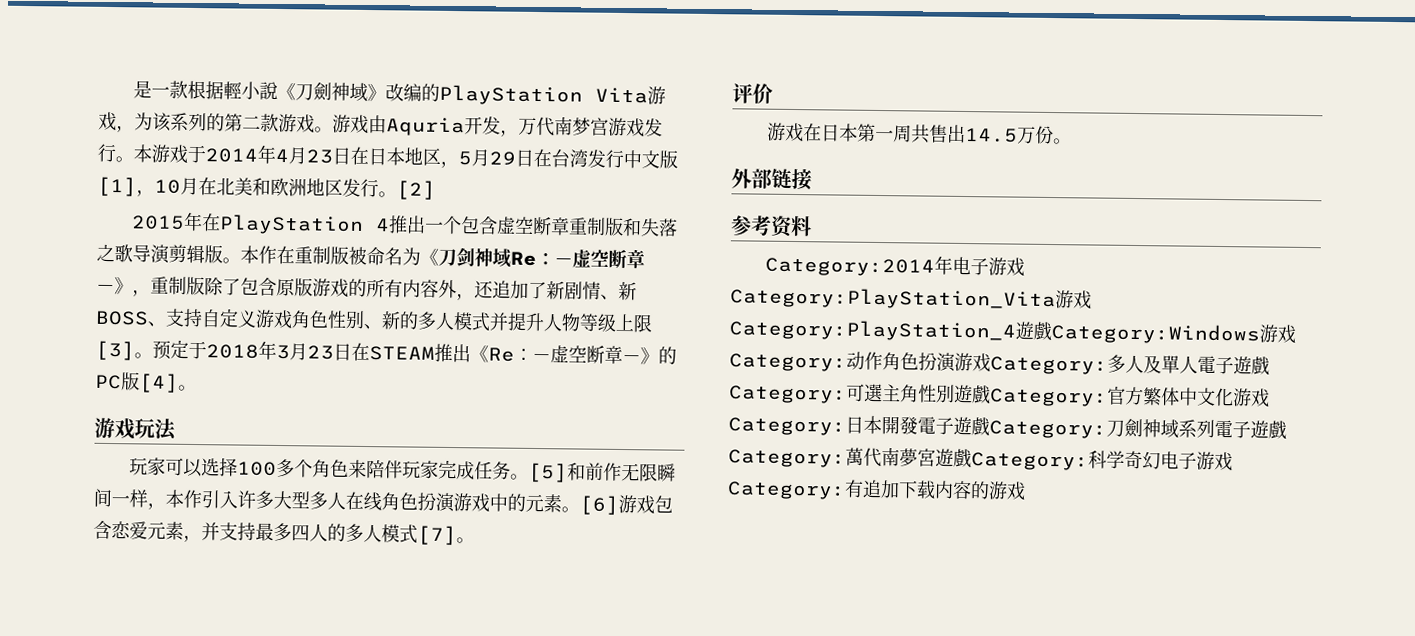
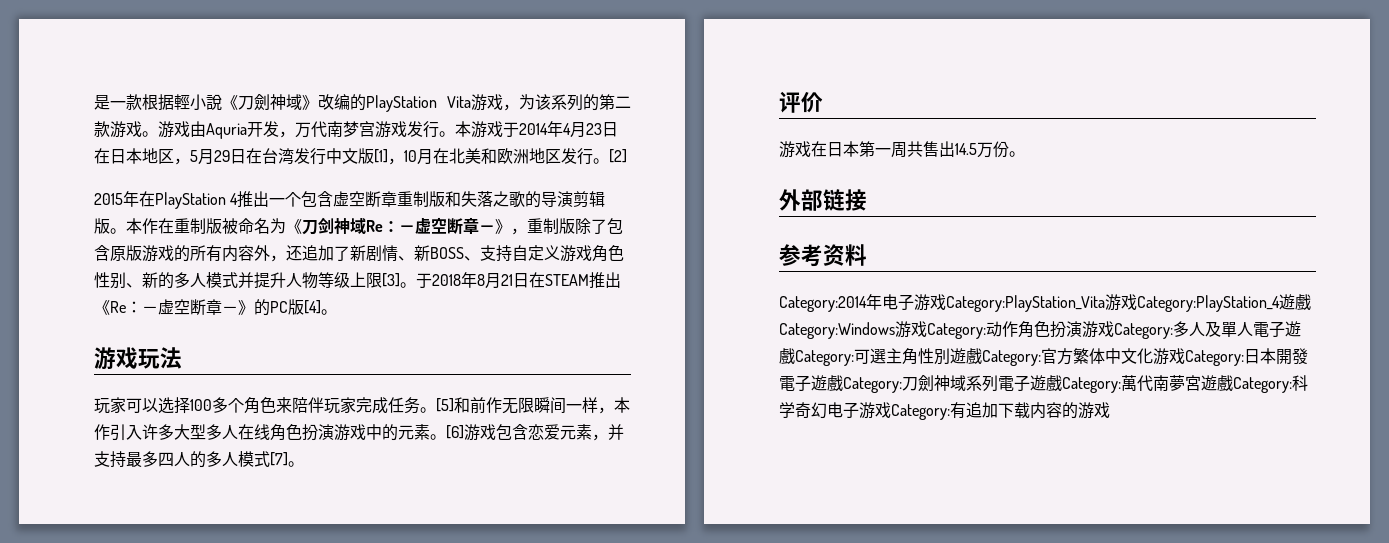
- 2015年在PlayStation 4推出一个包含虚空断章重制版和失落之歌导演剪辑版。
+ 2015年在PlayStation 4推出一个包含虚空断章重制版和失落之歌的导演剪辑版。
- 预定于2018年3月23日在STEAM推出《Re：－虚空断章－》的PC版[4]。
+ 于2018年8月21日在STEAM推出《Re：－虚空断章－》的PC版[4]。

